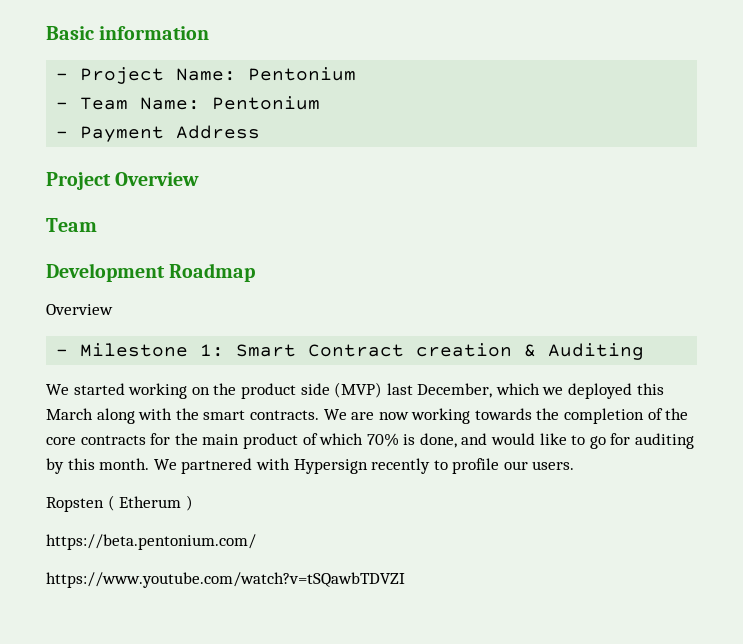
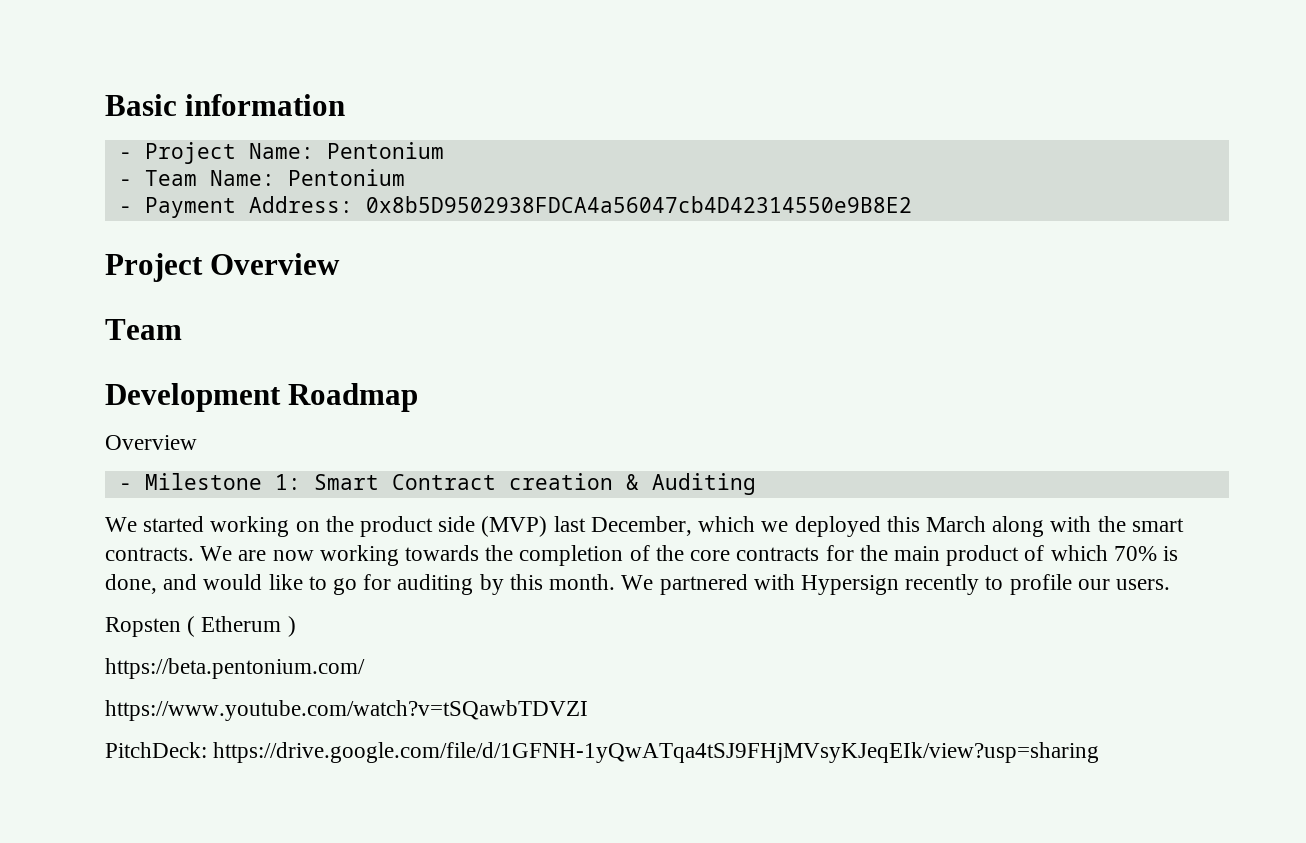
- - Payment Address
+ - Payment Address: 0x8b5D9502938FDCA4a56047cb4D42314550e9B8E2
+ PitchDeck: https://drive.google.com/file/d/1GFNH-1yQwATqa4tSJ9FHjMVsyKJeqEIk/view?usp=sharing

